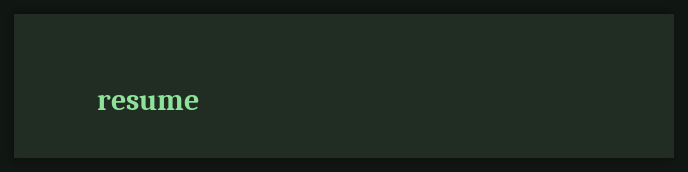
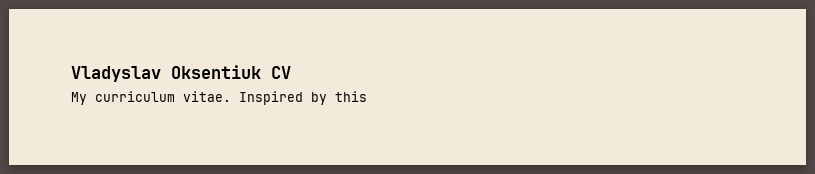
- resume
+ Vladyslav Oksentiuk CV
+ My curriculum vitae. Inspired by this

